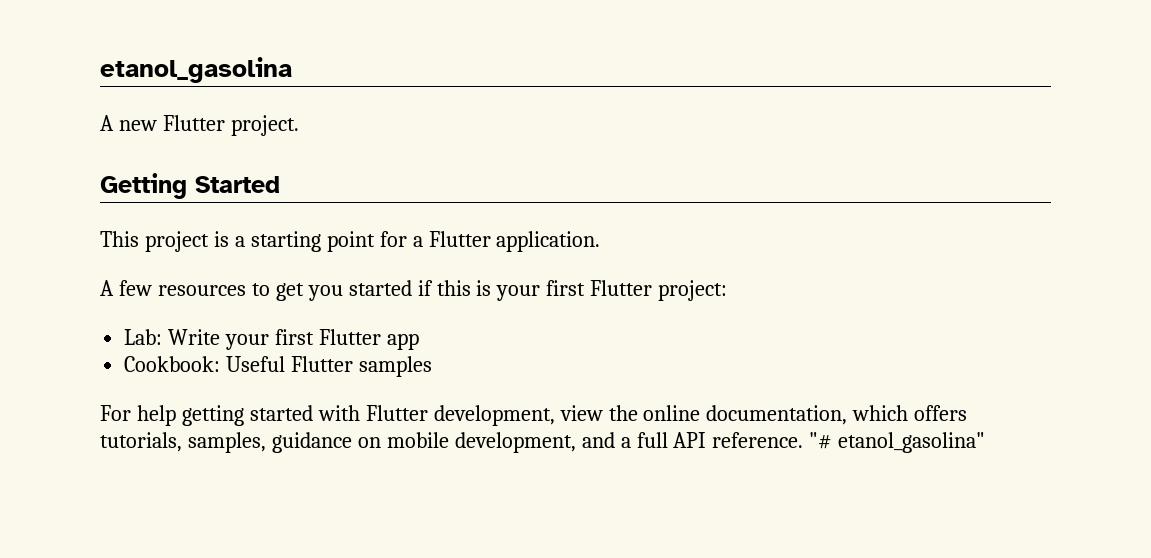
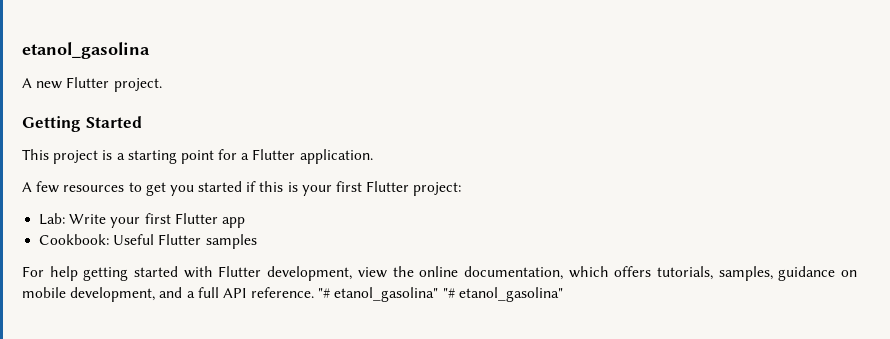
- "# etanol_gasolina"
+ "# etanol_gasolina" "# etanol_gasolina"

